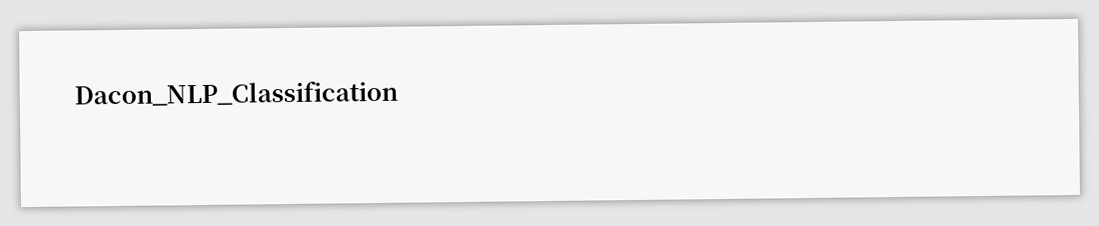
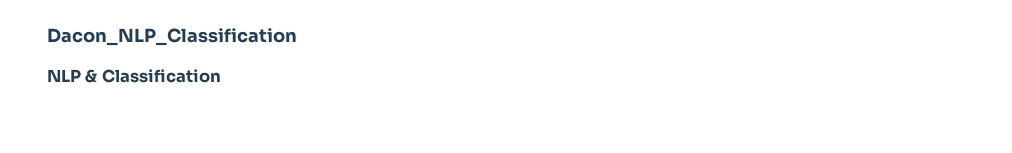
+ NLP & Classification

